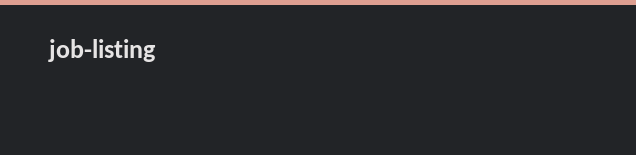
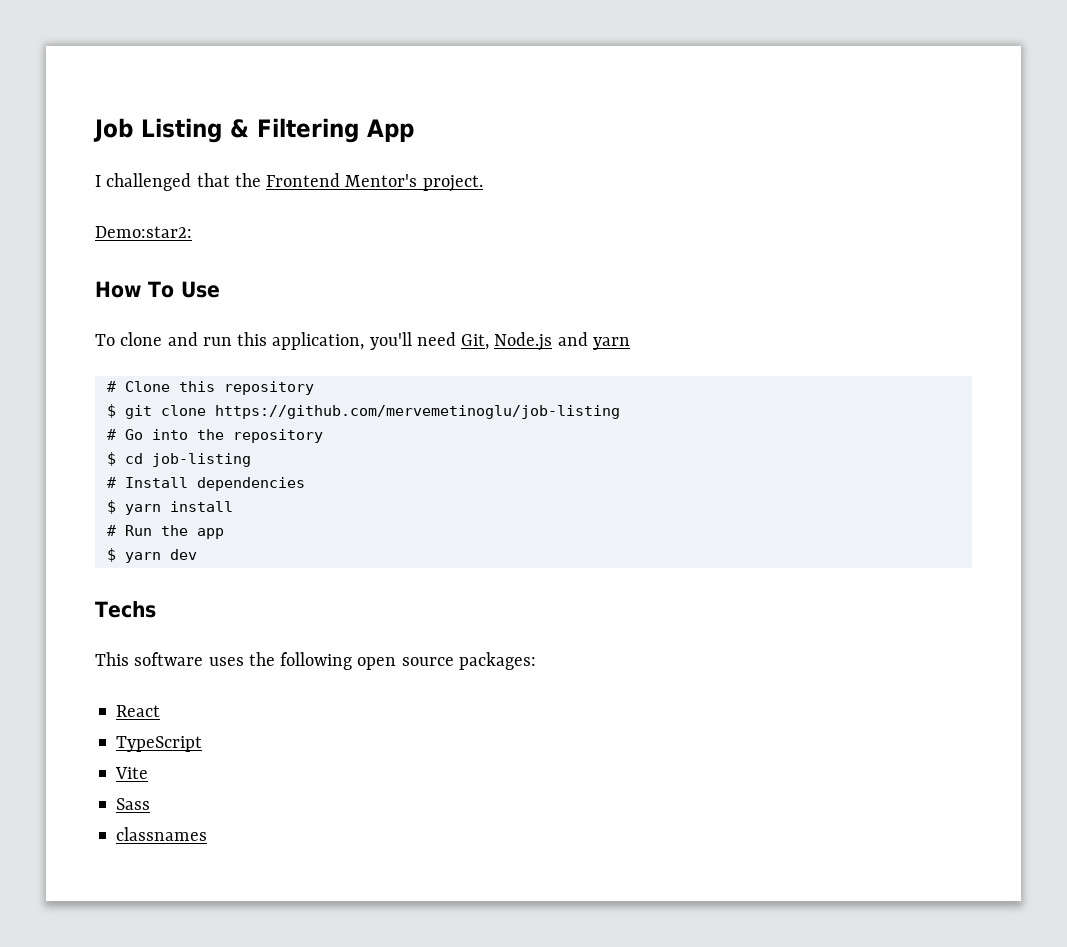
- job-listing
+ Job Listing & Filtering App
+ I challenged that the Frontend Mentor's project.
+ Demo:star2:
+ How To Use
+ To clone and run this application, you'll need Git, Node.js and yarn
+ # Clone this repository
+ $ git clone https://github.com/mervemetinoglu/job-listing
+ # Go into the repository
+ $ cd job-listing
+ # Install dependencies
+ $ yarn install
+ # Run the app
+ $ yarn dev
+ Techs
+ This software uses the following open source packages:
+ React
+ TypeScript
+ Vite
+ Sass
+ classnames

